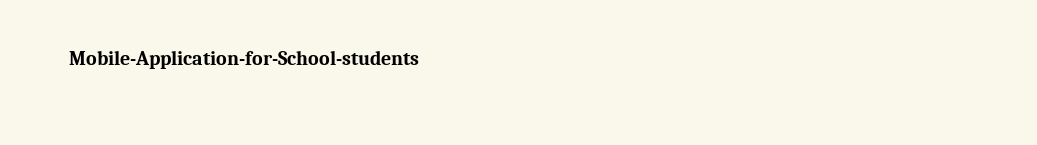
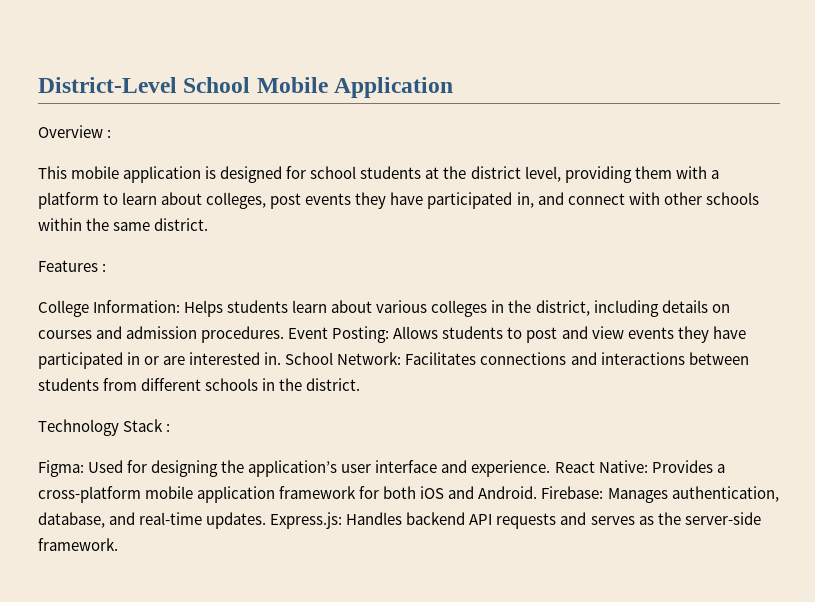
- Mobile-Application-for-School-students
+ District-Level School Mobile Application
+ Overview :
+ This mobile application is designed for school students at the district level, providing them with a platform to learn about colleges, post events they have participated in, and connect with other schools within the same district.
+ Features :
+ College Information: Helps students learn about various colleges in the district, including details on courses and admission procedures. Event Posting: Allows students to post and view events they have participated in or are interested in. School Network: Facilitates connections and interactions between students from different schools in the district.
+ Technology Stack :
+ Figma: Used for designing the application’s user interface and experience. React Native: Provides a cross-platform mobile application framework for both iOS and Android. Firebase: Manages authentication, database, and real-time updates. Express.js: Handles backend API requests and serves as the server-side framework.

